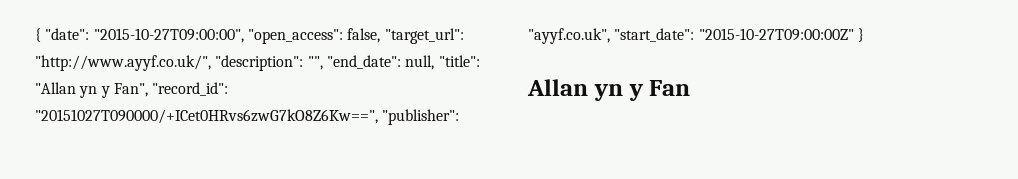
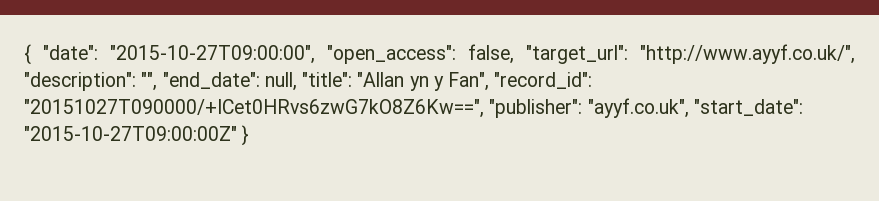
- Allan yn y Fan

